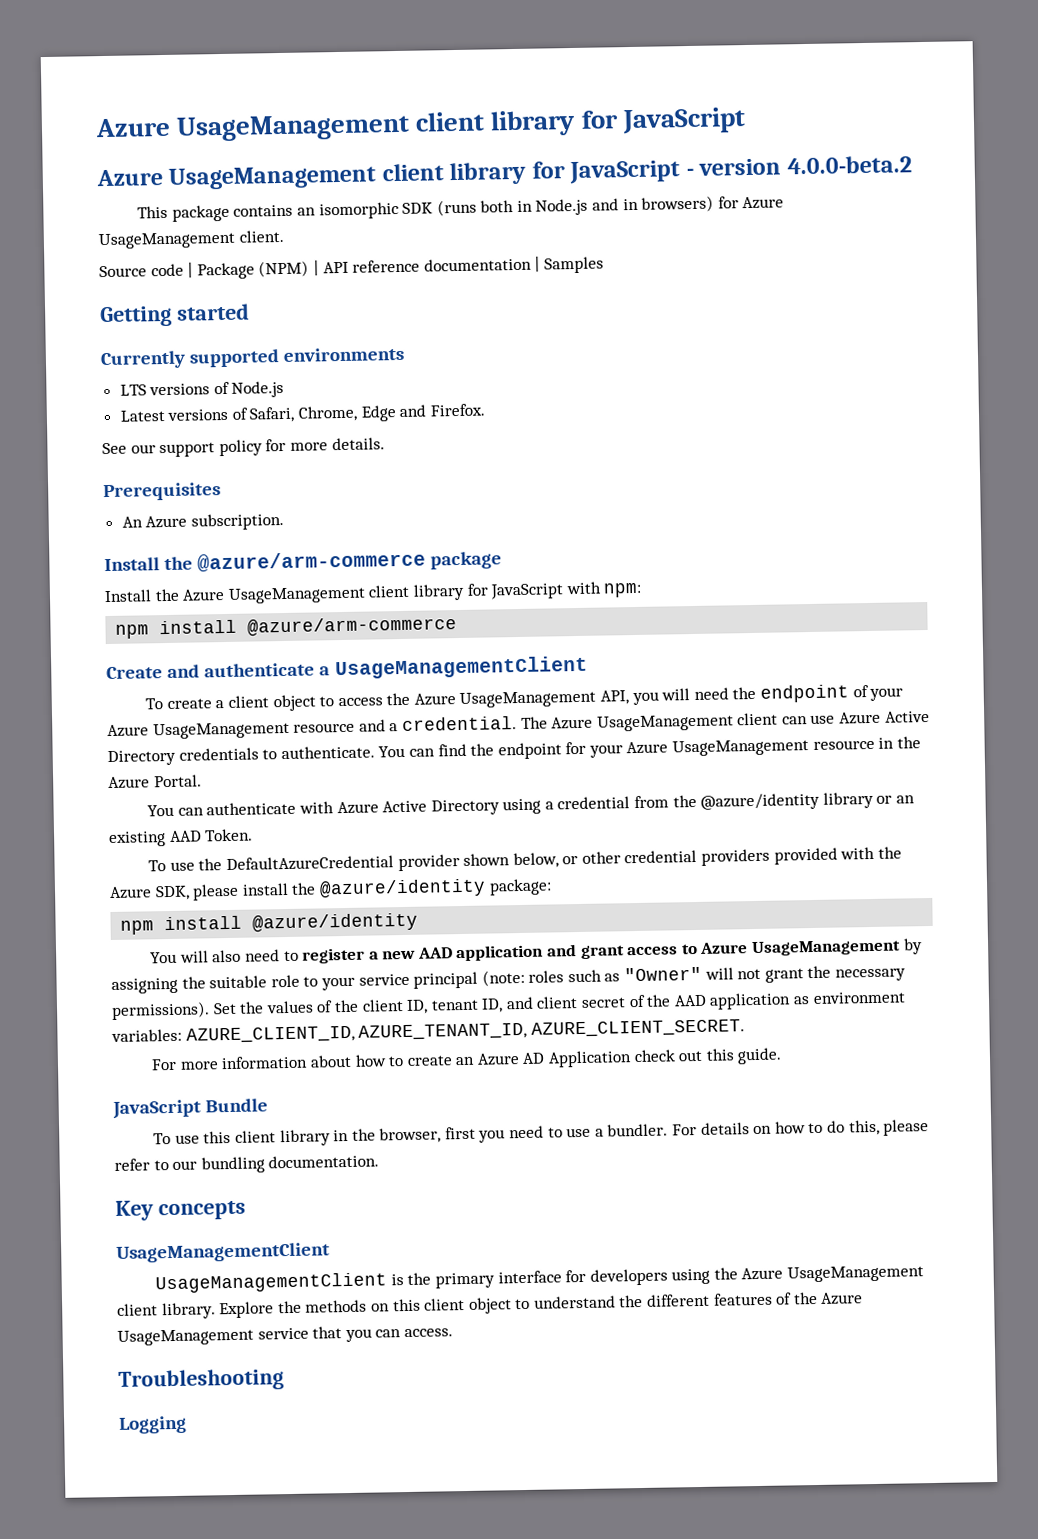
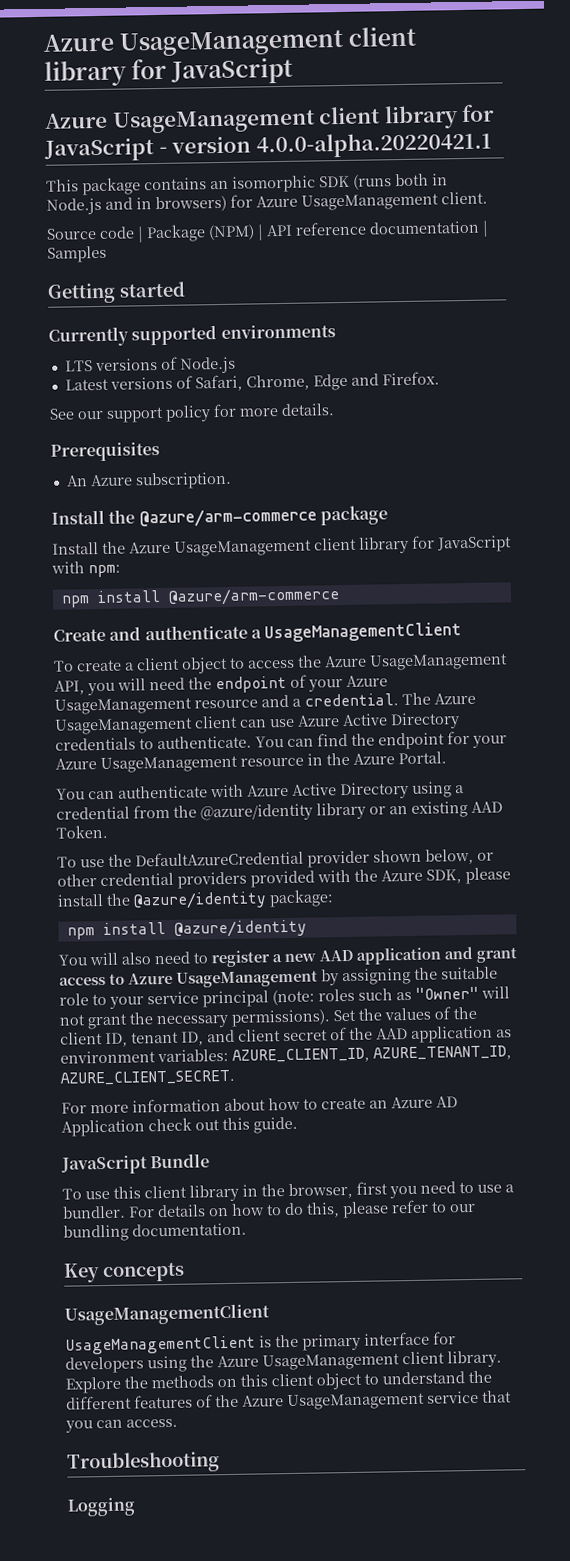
- Azure UsageManagement client library for JavaScript - version 4.0.0-beta.2
+ Azure UsageManagement client library for JavaScript - version 4.0.0-alpha.20220421.1

